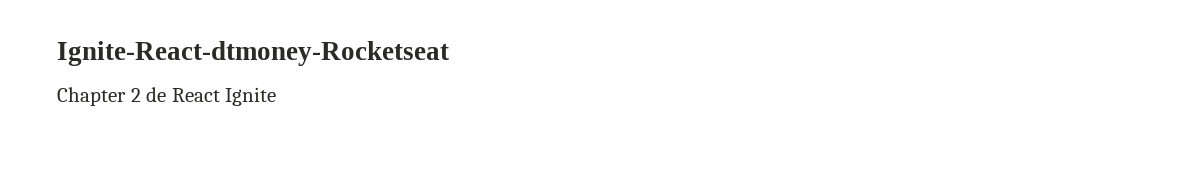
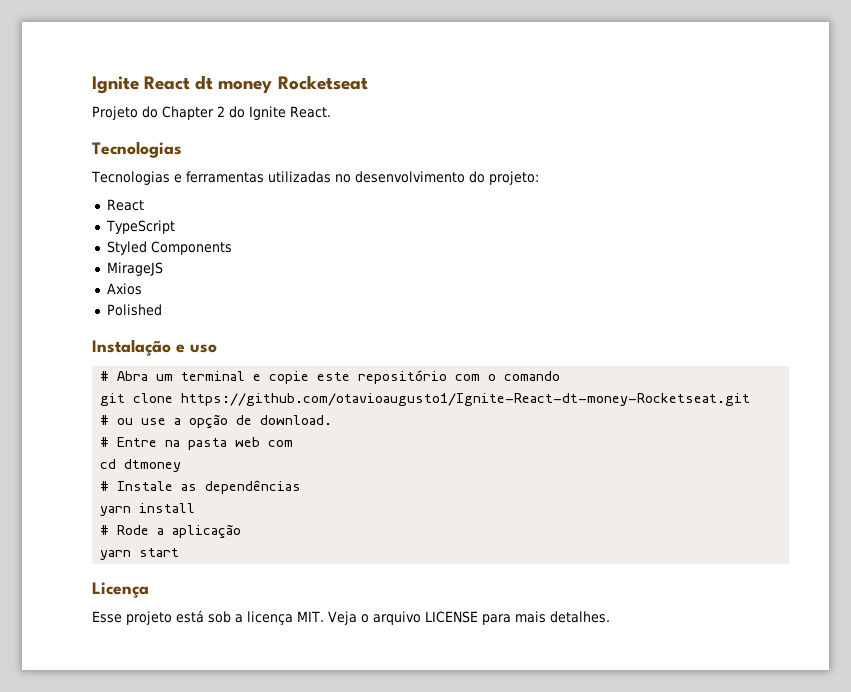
- Ignite-React-dtmoney-Rocketseat
- Chapter 2 de React Ignite
+ Ignite React dt money Rocketseat
+ Projeto do Chapter 2 do Ignite React.
+ Tecnologias
+ Tecnologias e ferramentas utilizadas no desenvolvimento do projeto:
+ React
+ TypeScript
+ Styled Components
+ MirageJS
+ Axios
+ Polished
+ Instalação e uso
+ # Abra um terminal e copie este repositório com o comando
+ git clone https://github.com/otavioaugusto1/Ignite-React-dt-money-Rocketseat.git
+ # ou use a opção de download.
+ # Entre na pasta web com
+ cd dtmoney
+ # Instale as dependências
+ yarn install
+ # Rode a aplicação
+ yarn start
+ Licença
+ Esse projeto está sob a licença MIT. Veja o arquivo LICENSE para mais detalhes.

